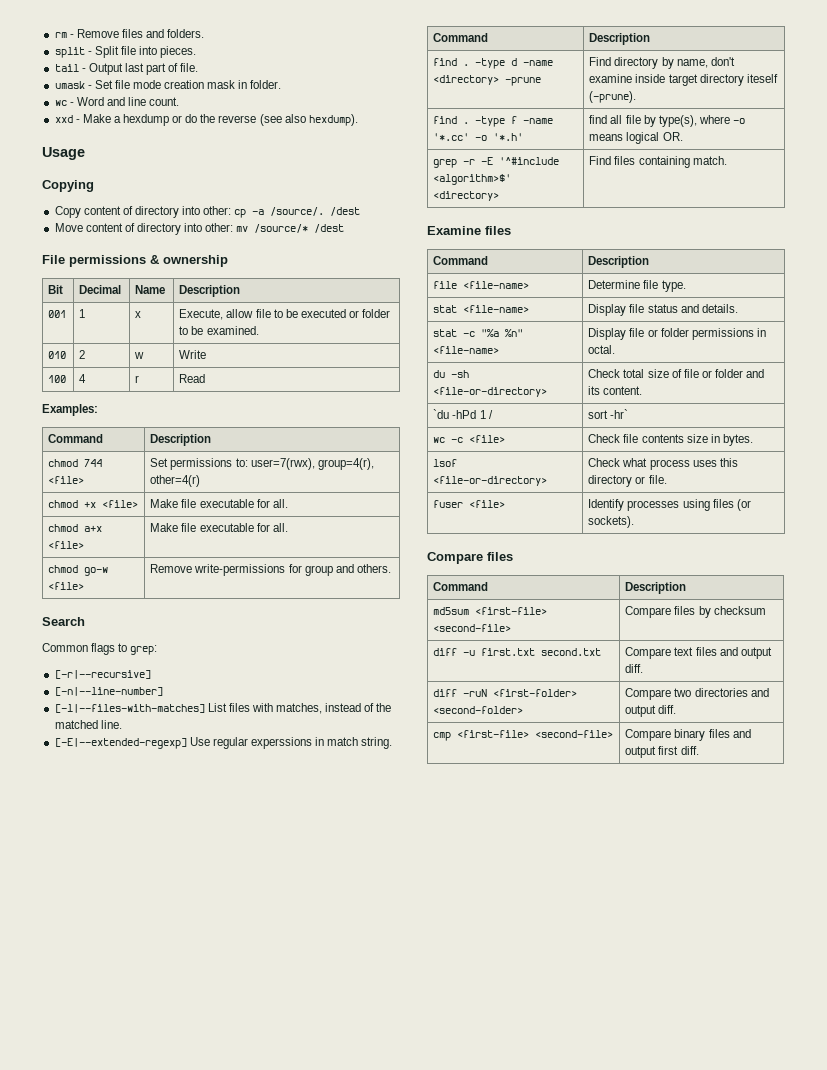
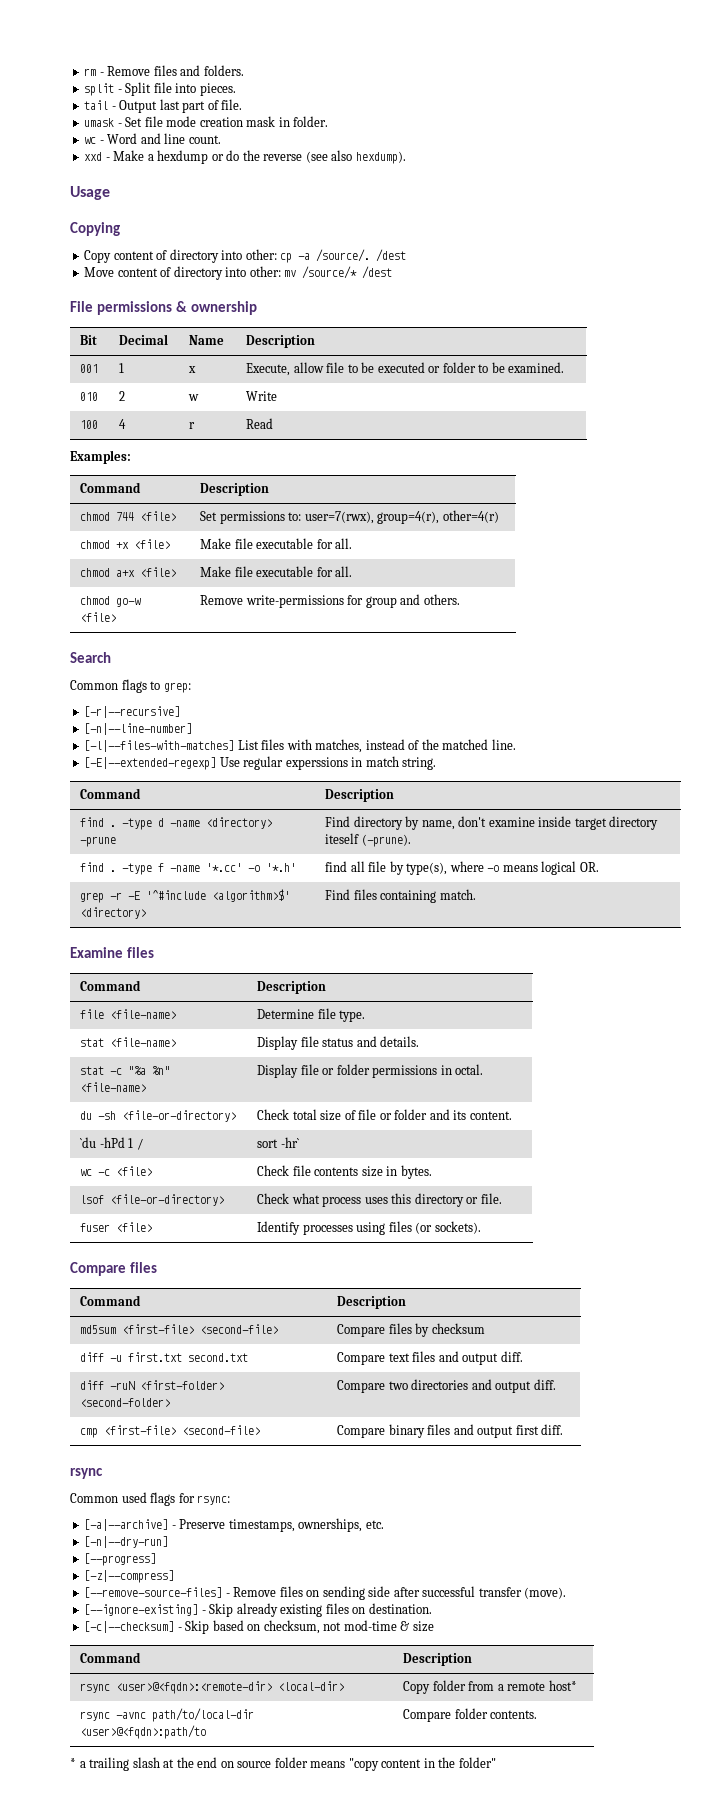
  cmp <first-file> <second-file> | Compare binary files and output first diff.
+ rsync
+ Common used flags for rsync:
+ [-a|--archive] - Preserve timestamps, ownerships, etc.
+ [-n|--dry-run]
+ [--progress]
+ [-z|--compress]
+ [--remove-source-files] - Remove files on sending side after successful transfer (move).
+ [--ignore-existing] - Skip already existing files on destination.
+ [-c|--checksum] - Skip based on checksum, not mod-time & size
+ Command | Description
+ rsync <user>@<fqdn>:<remote-dir> <local-dir> | Copy folder from a remote host*
+ rsync -avnc path/to/local-dir <user>@<fqdn>:path/to | Compare folder contents.
+ * a trailing slash at the end on source folder means "copy content in the folder"

